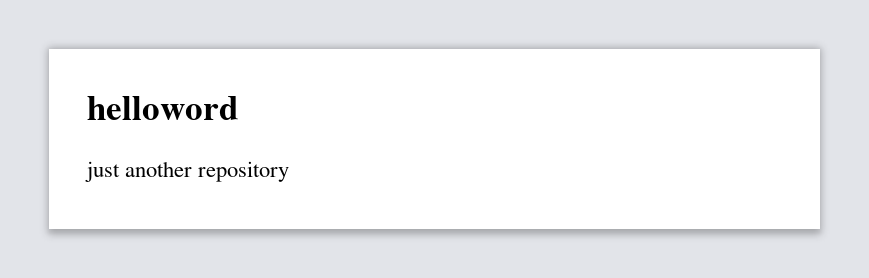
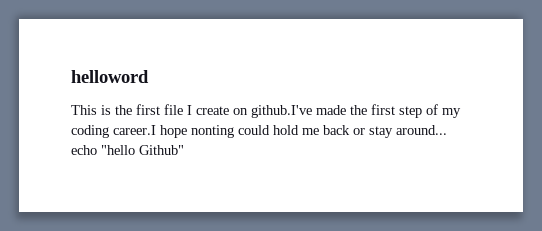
- just another repository
+ This is the first file I create on github.I've made the first step of my coding career.I hope nonting could hold me back or stay around... echo "hello Github"

